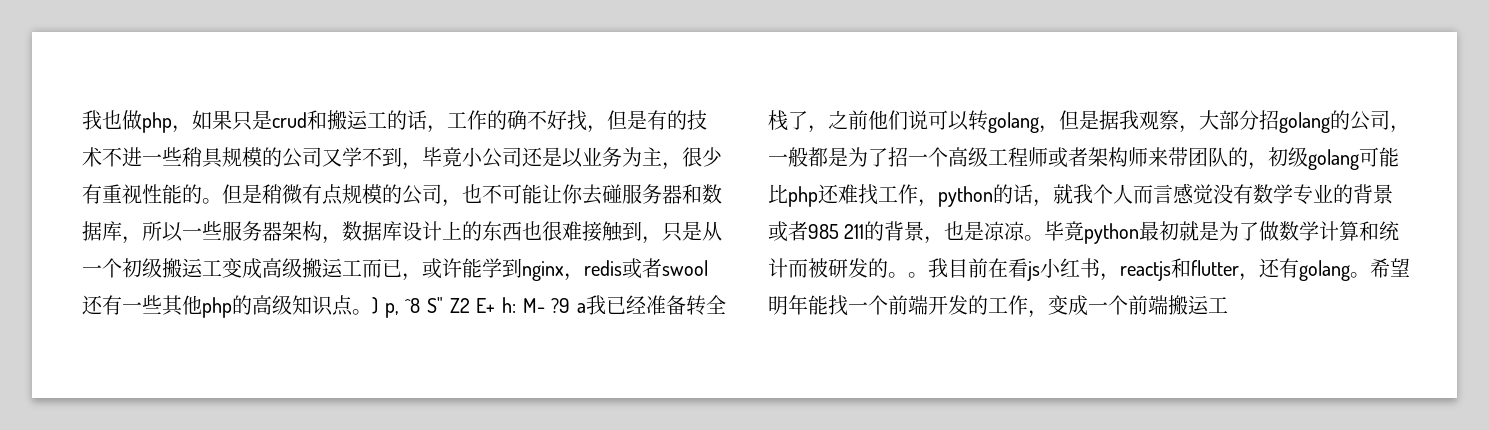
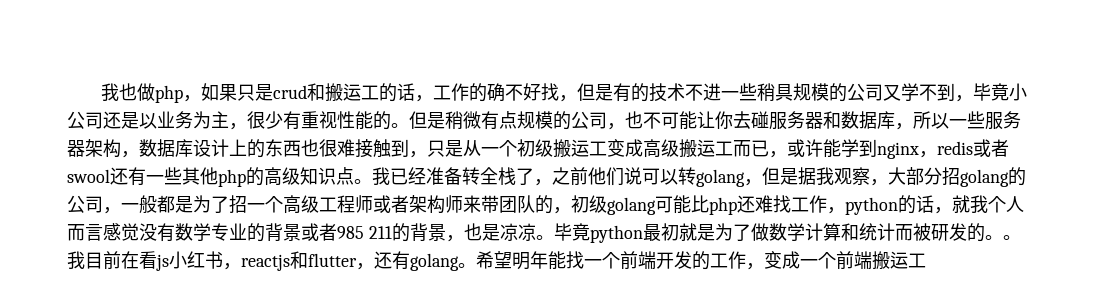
- 但是稍微有点规模的公司，也不可能让你去碰服务器和数据库，所以一些服务器架构，数据库设计上的东西也很难接触到，只是从一个初级搬运工变成高级搬运工而已，或许能学到nginx，redis或者swool还有一些其他php的高级知识点。) p, ^8 S" Z2 E+ h: M- ?9 a我已经准备转全栈了，之前他们说可以转golang，但是据我观察，大部分招golang的公司，一般都是为了招一个高级工程师或者架构师来带团队的，初级golang可能比php还难找工作，python的话，就我个人而言感觉没有数学专业的背景或者985 211的背景，也是凉凉。
+ 但是稍微有点规模的公司，也不可能让你去碰服务器和数据库，所以一些服务器架构，数据库设计上的东西也很难接触到，只是从一个初级搬运工变成高级搬运工而已，或许能学到nginx，redis或者swool还有一些其他php的高级知识点。我已经准备转全栈了，之前他们说可以转golang，但是据我观察，大部分招golang的公司，一般都是为了招一个高级工程师或者架构师来带团队的，初级golang可能比php还难找工作，python的话，就我个人而言感觉没有数学专业的背景或者985 211的背景，也是凉凉。

